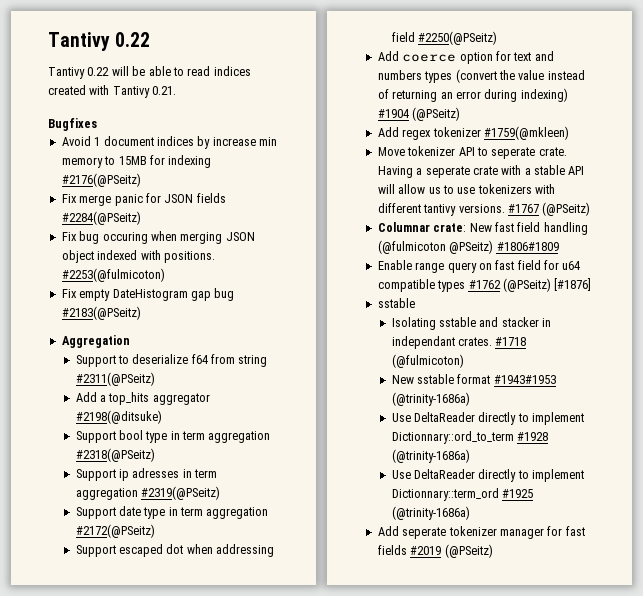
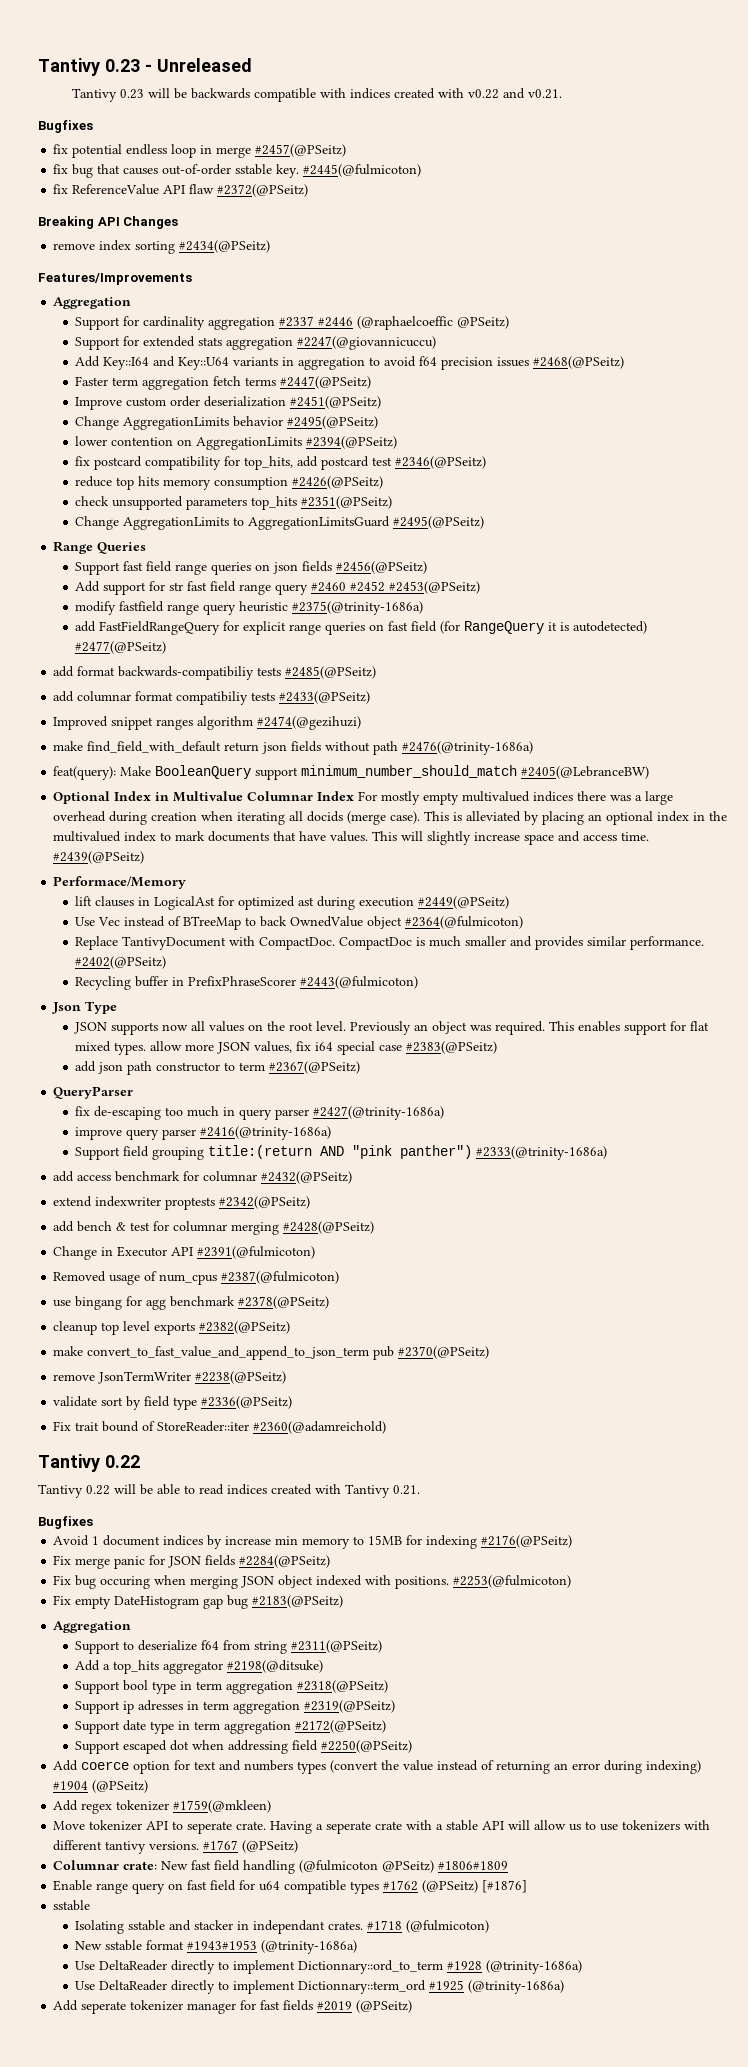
+ Tantivy 0.23 - Unreleased
+ Tantivy 0.23 will be backwards compatible with indices created with v0.22 and v0.21.
+ Bugfixes
+ fix potential endless loop in merge #2457(@PSeitz)
+ fix bug that causes out-of-order sstable key. #2445(@fulmicoton)
+ fix ReferenceValue API flaw #2372(@PSeitz)
+ Breaking API Changes
+ remove index sorting #2434(@PSeitz)
+ Features/Improvements
+ Aggregation
+ Support for cardinality aggregation #2337 #2446 (@raphaelcoeffic @PSeitz)
+ Support for extended stats aggregation #2247(@giovannicuccu)
+ Add Key::I64 and Key::U64 variants in aggregation to avoid f64 precision issues #2468(@PSeitz)
+ Faster term aggregation fetch terms #2447(@PSeitz)
+ Improve custom order deserialization #2451(@PSeitz)
+ Change AggregationLimits behavior #2495(@PSeitz)
+ lower contention on AggregationLimits #2394(@PSeitz)
+ fix postcard compatibility for top_hits, add postcard test #2346(@PSeitz)
+ reduce top hits memory consumption #2426(@PSeitz)
+ check unsupported parameters top_hits #2351(@PSeitz)
+ Change AggregationLimits to AggregationLimitsGuard #2495(@PSeitz)
+ Range Queries
+ Support fast field range queries on json fields #2456(@PSeitz)
+ Add support for str fast field range query #2460 #2452 #2453(@PSeitz)
+ modify fastfield range query heuristic #2375(@trinity-1686a)
+ add FastFieldRangeQuery for explicit range queries on fast field (for RangeQuery it is autodetected) #2477(@PSeitz)
+ add format backwards-compatibiliy tests #2485(@PSeitz)
+ add columnar format compatibiliy tests #2433(@PSeitz)
+ Improved snippet ranges algorithm #2474(@gezihuzi)
+ make find_field_with_default return json fields without path #2476(@trinity-1686a)
+ feat(query): Make BooleanQuery support minimum_number_should_match #2405(@LebranceBW)
+ Optional Index in Multivalue Columnar Index For mostly empty multivalued indices there was a large overhead during creation when iterating all docids (merge case). This is alleviated by placing an optional index in the multivalued index to mark documents that have values. This will slightly increase space and access time. #2439(@PSeitz)
+ Performace/Memory
+ lift clauses in LogicalAst for optimized ast during execution #2449(@PSeitz)
+ Use Vec instead of BTreeMap to back OwnedValue object #2364(@fulmicoton)
+ Replace TantivyDocument with CompactDoc. CompactDoc is much smaller and provides similar performance. #2402(@PSeitz)
+ Recycling buffer in PrefixPhraseScorer #2443(@fulmicoton)
+ Json Type
+ JSON supports now all values on the root level. Previously an object was required. This enables support for flat mixed types. allow more JSON values, fix i64 special case #2383(@PSeitz)
+ add json path constructor to term #2367(@PSeitz)
+ QueryParser
+ fix de-escaping too much in query parser #2427(@trinity-1686a)
+ improve query parser #2416(@trinity-1686a)
+ Support field grouping title:(return AND "pink panther") #2333(@trinity-1686a)
+ add access benchmark for columnar #2432(@PSeitz)
+ extend indexwriter proptests #2342(@PSeitz)
+ add bench & test for columnar merging #2428(@PSeitz)
+ Change in Executor API #2391(@fulmicoton)
+ Removed usage of num_cpus #2387(@fulmicoton)
+ use bingang for agg benchmark #2378(@PSeitz)
+ cleanup top level exports #2382(@PSeitz)
+ make convert_to_fast_value_and_append_to_json_term pub #2370(@PSeitz)
+ remove JsonTermWriter #2238(@PSeitz)
+ validate sort by field type #2336(@PSeitz)
+ Fix trait bound of StoreReader::iter #2360(@adamreichold)

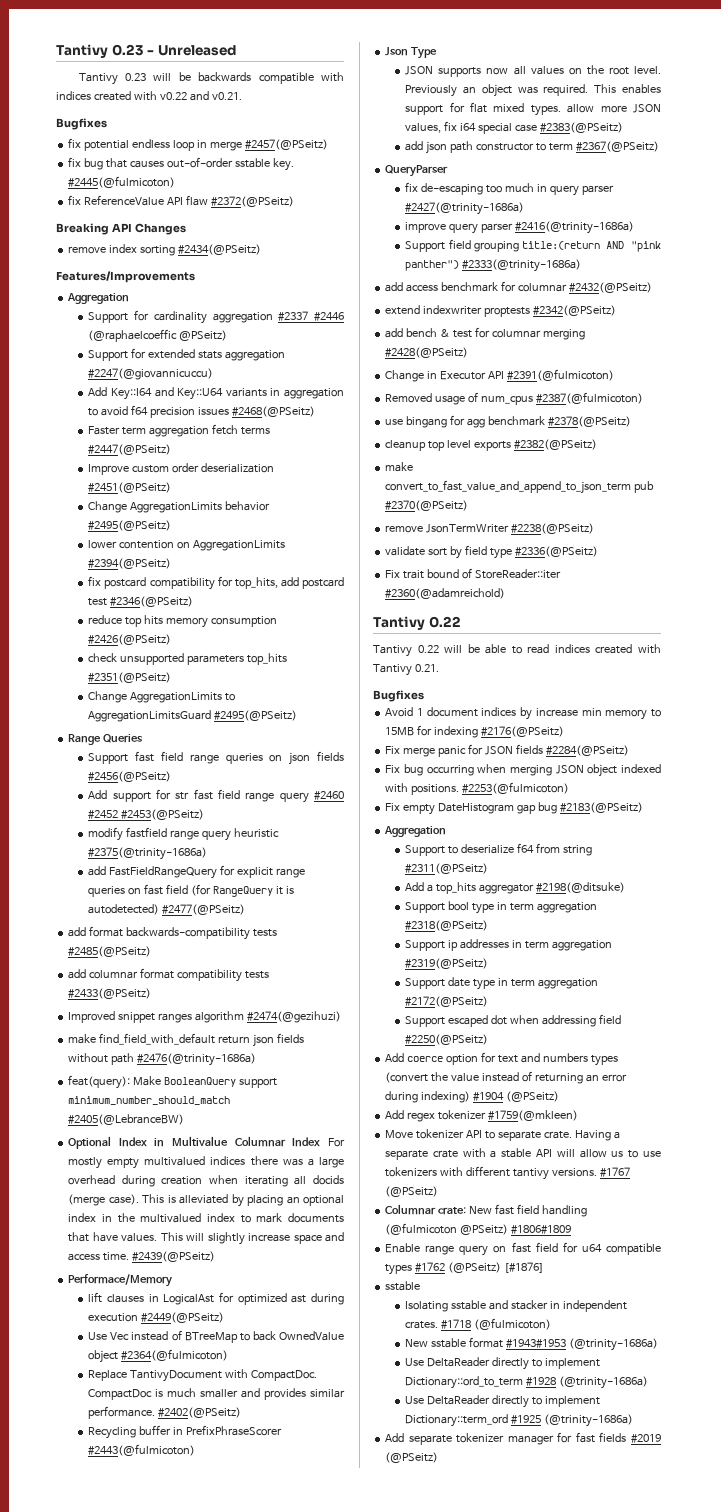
- add format backwards-compatibiliy tests #2485(@PSeitz)
+ add format backwards-compatibility tests #2485(@PSeitz)
- add columnar format compatibiliy tests #2433(@PSeitz)
+ add columnar format compatibility tests #2433(@PSeitz)
- Fix bug occuring when merging JSON object indexed with positions.
+ Fix bug occurring when merging JSON object indexed with positions.
- Support ip adresses in term aggregation #2319(@PSeitz)
+ Support ip addresses in term aggregation #2319(@PSeitz)
- Move tokenizer API to seperate crate.
+ Move tokenizer API to separate crate.
- Having a seperate crate with a stable API will allow us to use tokenizers with different tantivy versions.
+ Having a separate crate with a stable API will allow us to use tokenizers with different tantivy versions.
- Isolating sstable and stacker in independant crates.
+ Isolating sstable and stacker in independent crates.
- Use DeltaReader directly to implement Dictionnary::ord_to_term #1928 (@trinity-1686a)
+ Use DeltaReader directly to implement Dictionary::ord_to_term #1928 (@trinity-1686a)
- Use DeltaReader directly to implement Dictionnary::term_ord #1925 (@trinity-1686a)
+ Use DeltaReader directly to implement Dictionary::term_ord #1925 (@trinity-1686a)
- Add seperate tokenizer manager for fast fields #2019 (@PSeitz)
+ Add separate tokenizer manager for fast fields #2019 (@PSeitz)

